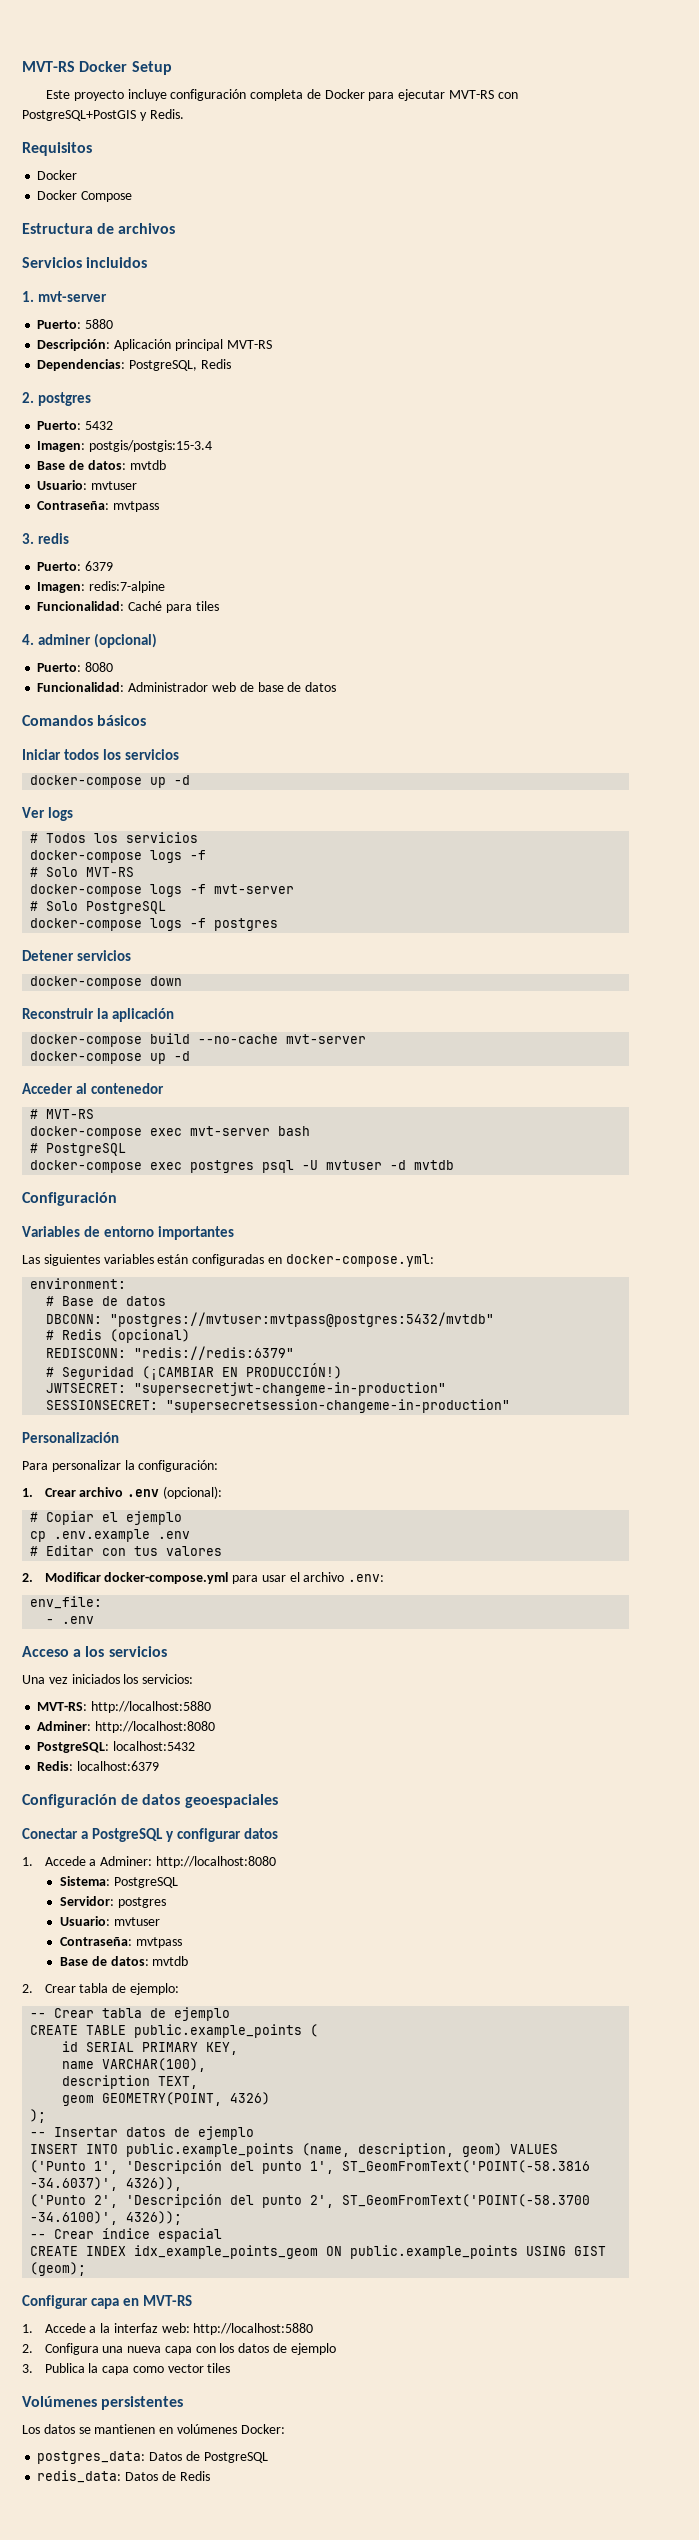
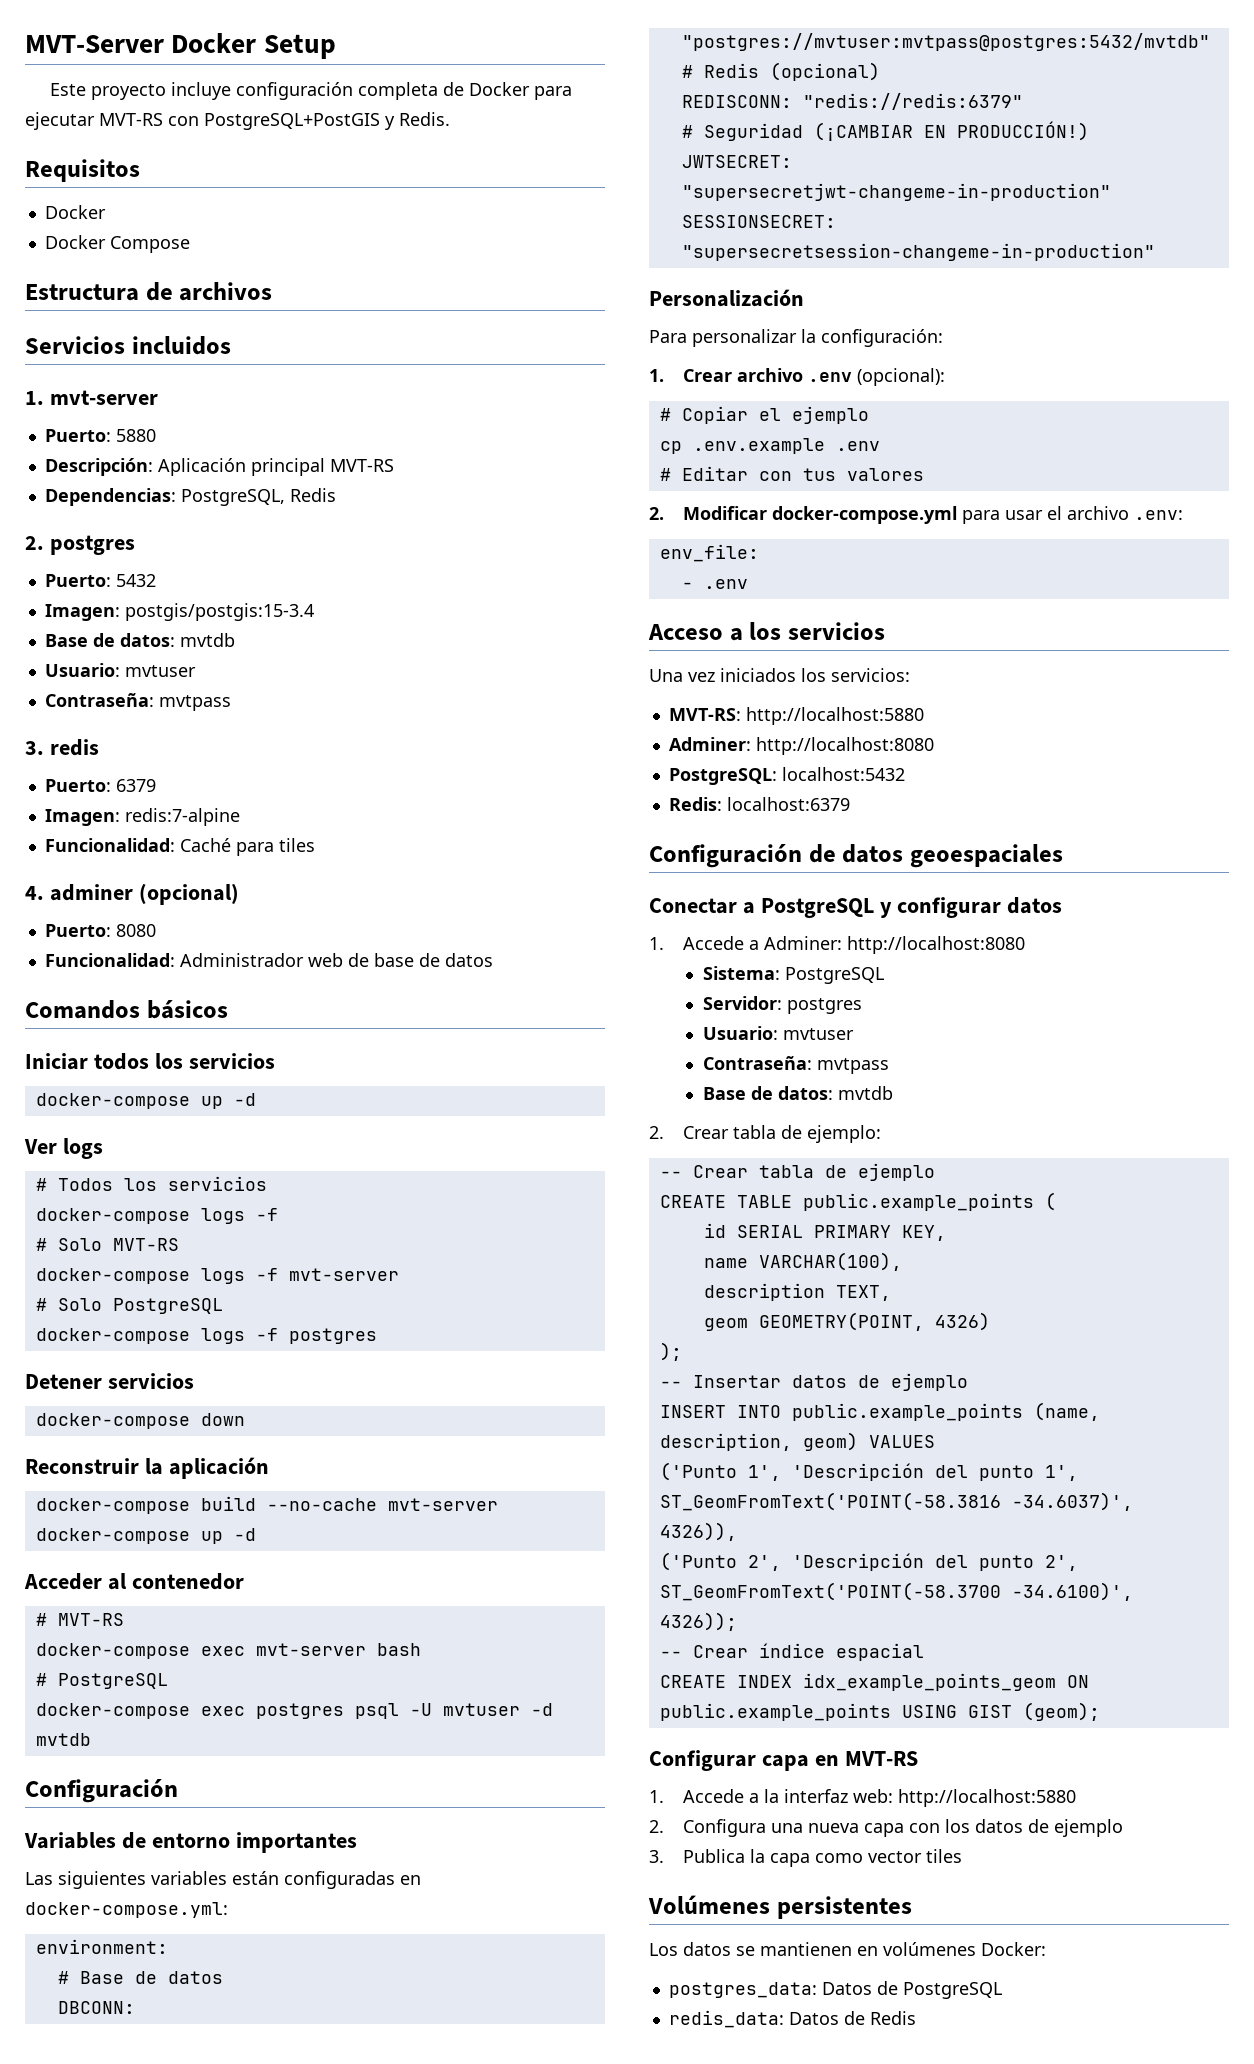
- MVT-RS Docker Setup
+ MVT-Server Docker Setup

